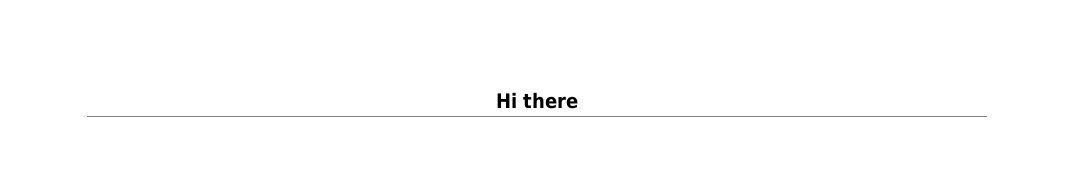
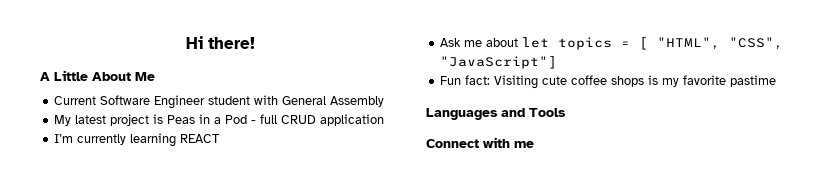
- Hi there
+ Hi there!
+ A Little About Me
+ Current Software Engineer student with General Assembly
+ My latest project is Peas in a Pod - full CRUD application
+ I’m currently learning REACT
+ Ask me about let topics = [ "HTML", "CSS", "JavaScript"]
+ Fun fact: Visiting cute coffee shops is my favorite pastime
+ Languages and Tools
+ Connect with me

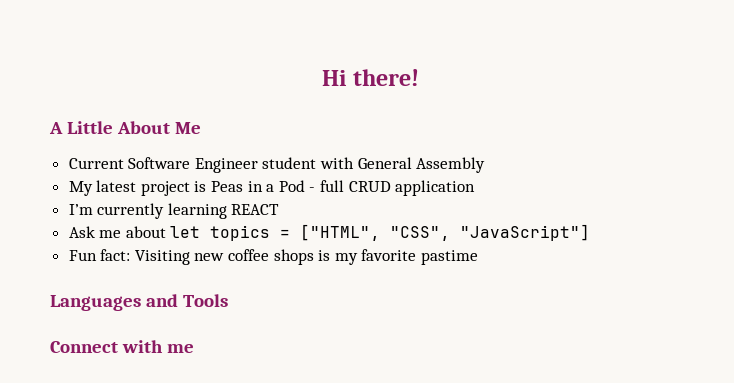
- Ask me about let topics = [ "HTML", "CSS", "JavaScript"]
+ Ask me about let topics = ["HTML", "CSS", "JavaScript"]
- Fun fact: Visiting cute coffee shops is my favorite pastime
+ Fun fact: Visiting new coffee shops is my favorite pastime

